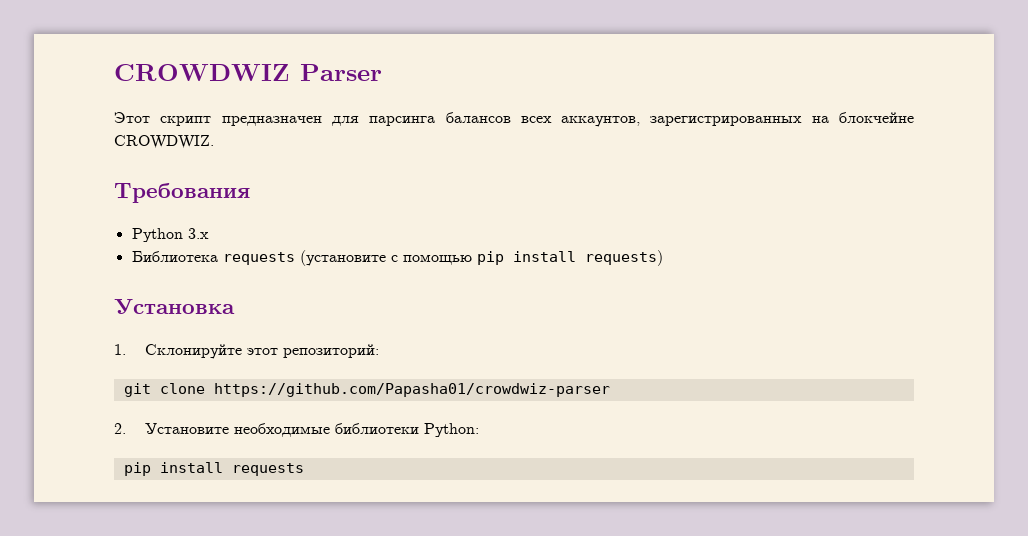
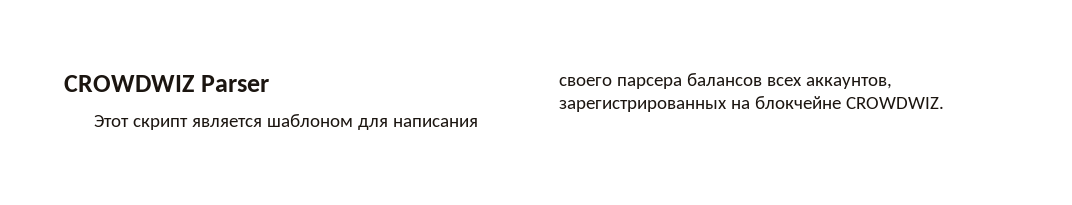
- Этот скрипт предназначен для парсинга балансов всех аккаунтов, зарегистрированных на блокчейне CROWDWIZ.
+ Этот скрипт является шаблоном для написания своего парсера балансов всех аккаунтов, зарегистрированных на блокчейне CROWDWIZ.
- Требования
- Python 3.x
- Библиотека requests (установите с помощью pip install requests)
- Установка
- 1. Склонируйте этот репозиторий:
- git clone https://github.com/Papasha01/crowdwiz-parser
- 2. Установите необходимые библиотеки Python:
- pip install requests

